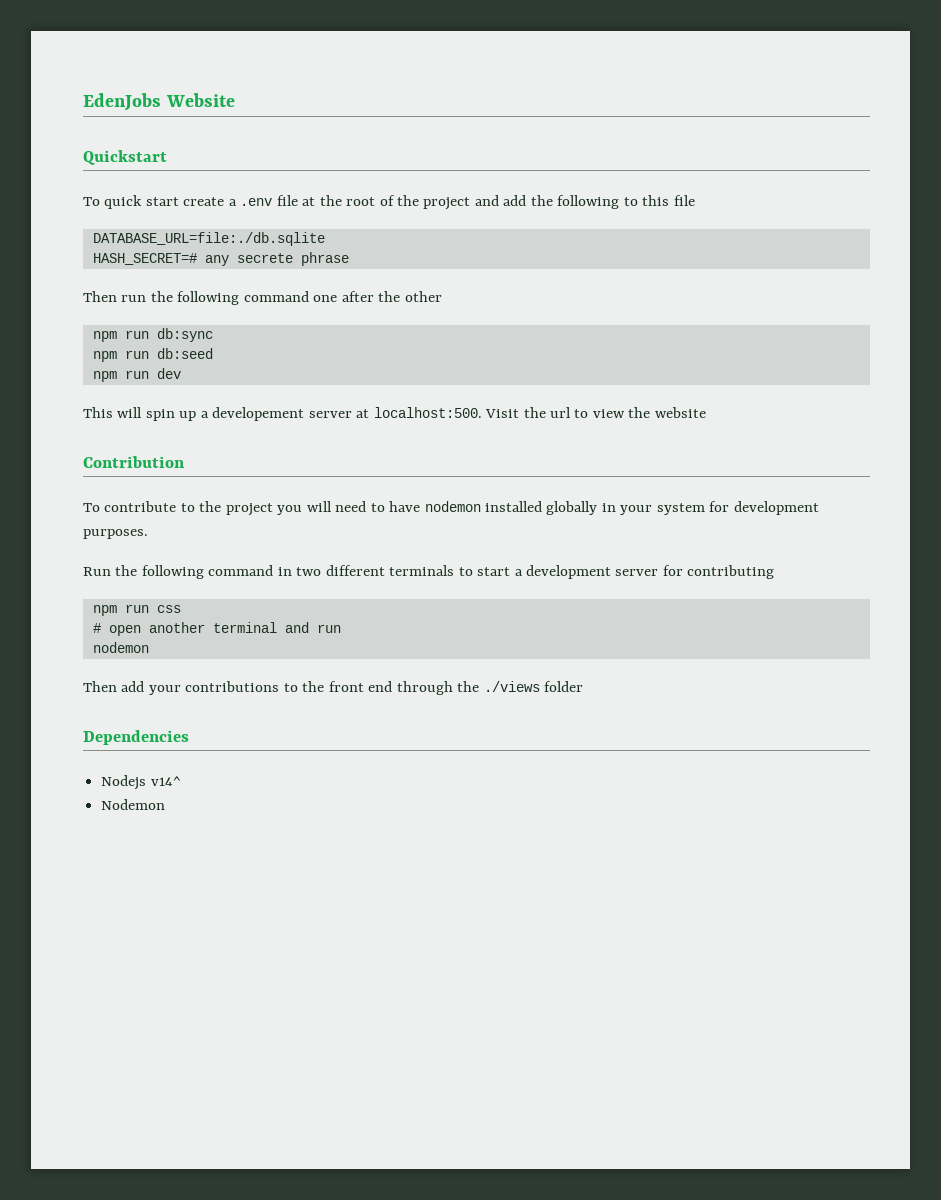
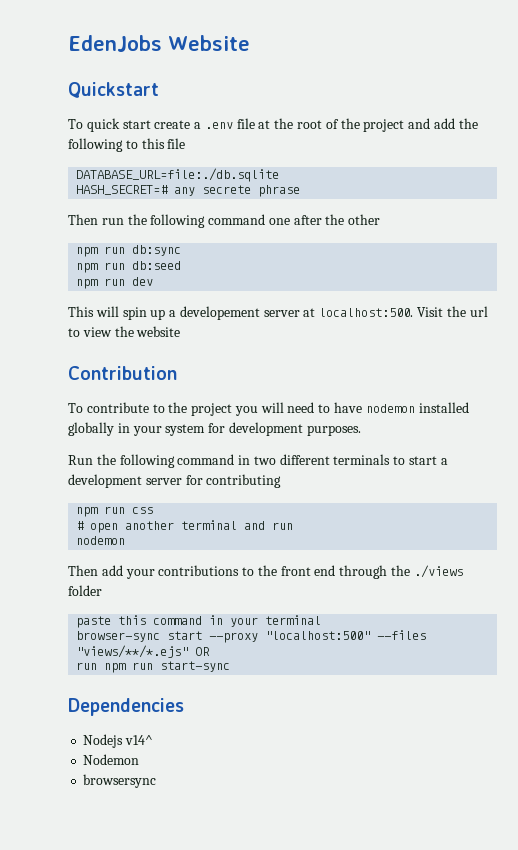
+ paste this command in your terminal
+ browser-sync start --proxy "localhost:500" --files "views/**/*.ejs" OR
+ run npm run start-sync
+ browsersync

